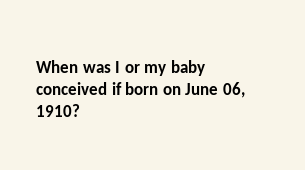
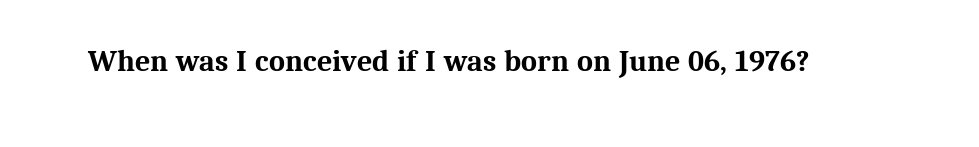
- When was I or my baby conceived if born on June 06, 1910?
+ When was I conceived if I was born on June 06, 1976?

